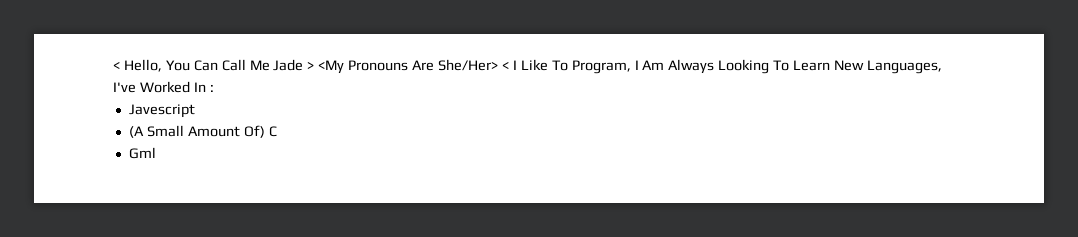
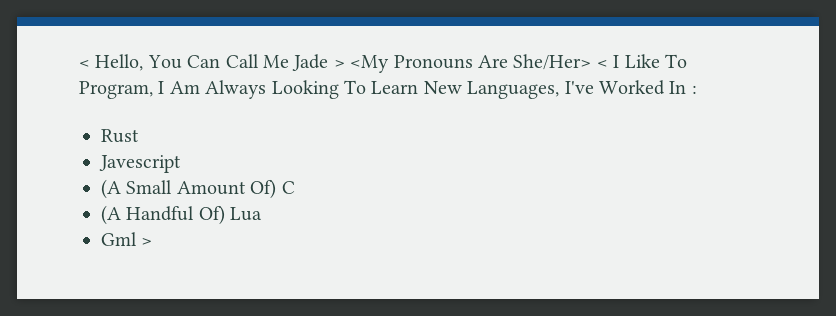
+ Rust
+ (A Handful Of) Lua
- Gml
+ Gml >

